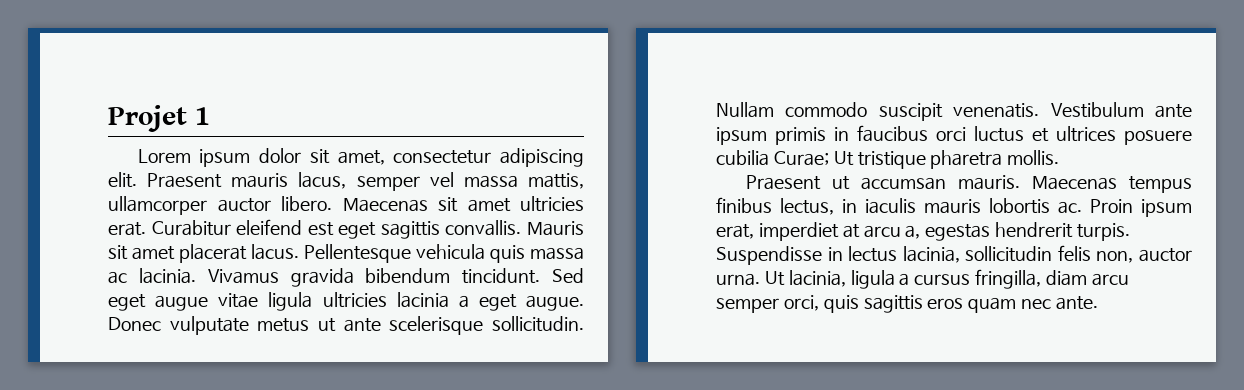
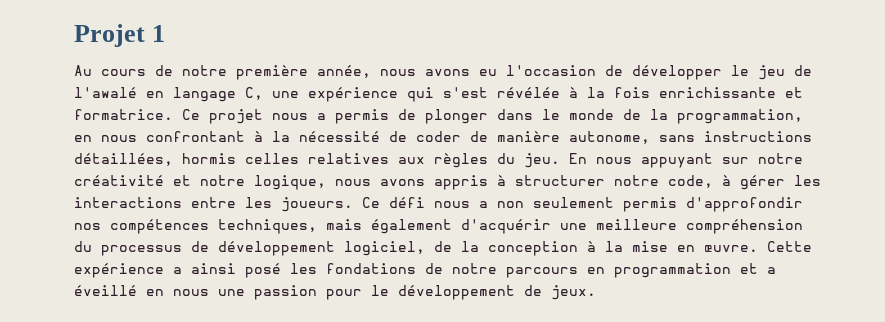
- Lorem ipsum dolor sit amet, consectetur adipiscing elit. Praesent mauris lacus, semper vel massa mattis, ullamcorper auctor libero. Maecenas sit amet ultricies erat. Curabitur eleifend est eget sagittis convallis. Mauris sit amet placerat lacus. Pellentesque vehicula quis massa ac lacinia. Vivamus gravida bibendum tincidunt. Sed eget augue vitae ligula ultricies lacinia a eget augue. Donec vulputate metus ut ante scelerisque sollicitudin. Nullam commodo suscipit venenatis. Vestibulum ante ipsum primis in faucibus orci luctus et ultrices posuere cubilia Curae; Ut tristique pharetra mollis.
- Praesent ut accumsan mauris. Maecenas tempus finibus lectus, in iaculis mauris lobortis ac. Proin ipsum erat, imperdiet at arcu a, egestas hendrerit turpis. Suspendisse in lectus lacinia, sollicitudin felis non, auctor urna. Ut lacinia, ligula a cursus fringilla, diam arcu semper orci, quis sagittis eros quam nec ante.
+ Au cours de notre première année, nous avons eu l'occasion de développer le jeu de l'awalé en langage C, une expérience qui s'est révélée à la fois enrichissante et formatrice. Ce projet nous a permis de plonger dans le monde de la programmation, en nous confrontant à la nécessité de coder de manière autonome, sans instructions détaillées, hormis celles relatives aux règles du jeu. En nous appuyant sur notre créativité et notre logique, nous avons appris à structurer notre code, à gérer les interactions entre les joueurs. Ce défi nous a non seulement permis d'approfondir nos compétences techniques, mais également d'acquérir une meilleure compréhension du processus de développement logiciel, de la conception à la mise en œuvre. Cette expérience a ainsi posé les fondations de notre parcours en programmation et a éveillé en nous une passion pour le développement de jeux.

